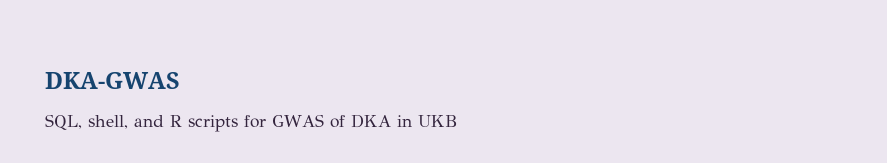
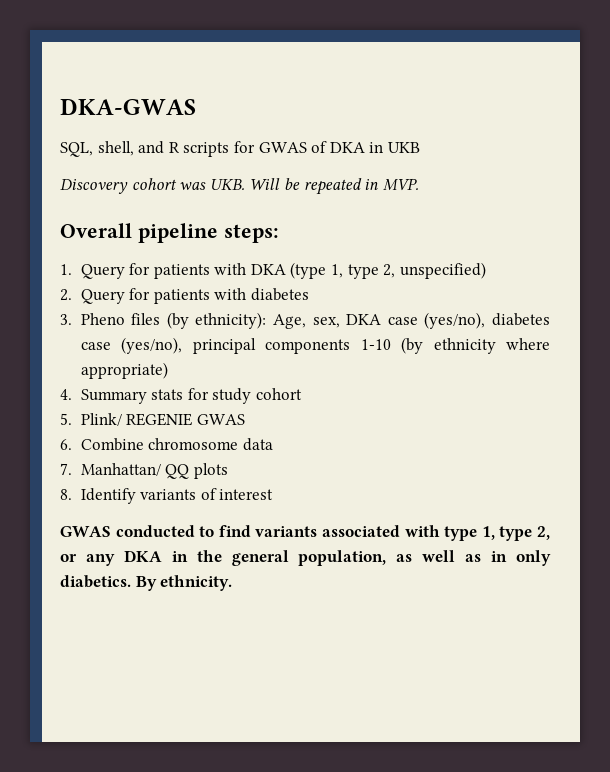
+ Discovery cohort was UKB. Will be repeated in MVP.
+ Overall pipeline steps:
+ 1. Query for patients with DKA (type 1, type 2, unspecified)
+ 2. Query for patients with diabetes
+ 3. Pheno files (by ethnicity): Age, sex, DKA case (yes/no), diabetes case (yes/no), principal components 1-10 (by ethnicity where appropriate)
+ 4. Summary stats for study cohort
+ 5. Plink/ REGENIE GWAS
+ 6. Combine chromosome data
+ 7. Manhattan/ QQ plots
+ 8. Identify variants of interest
+ GWAS conducted to find variants associated with type 1, type 2, or any DKA in the general population, as well as in only diabetics. By ethnicity.

